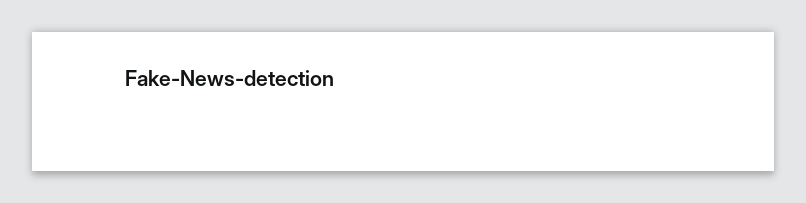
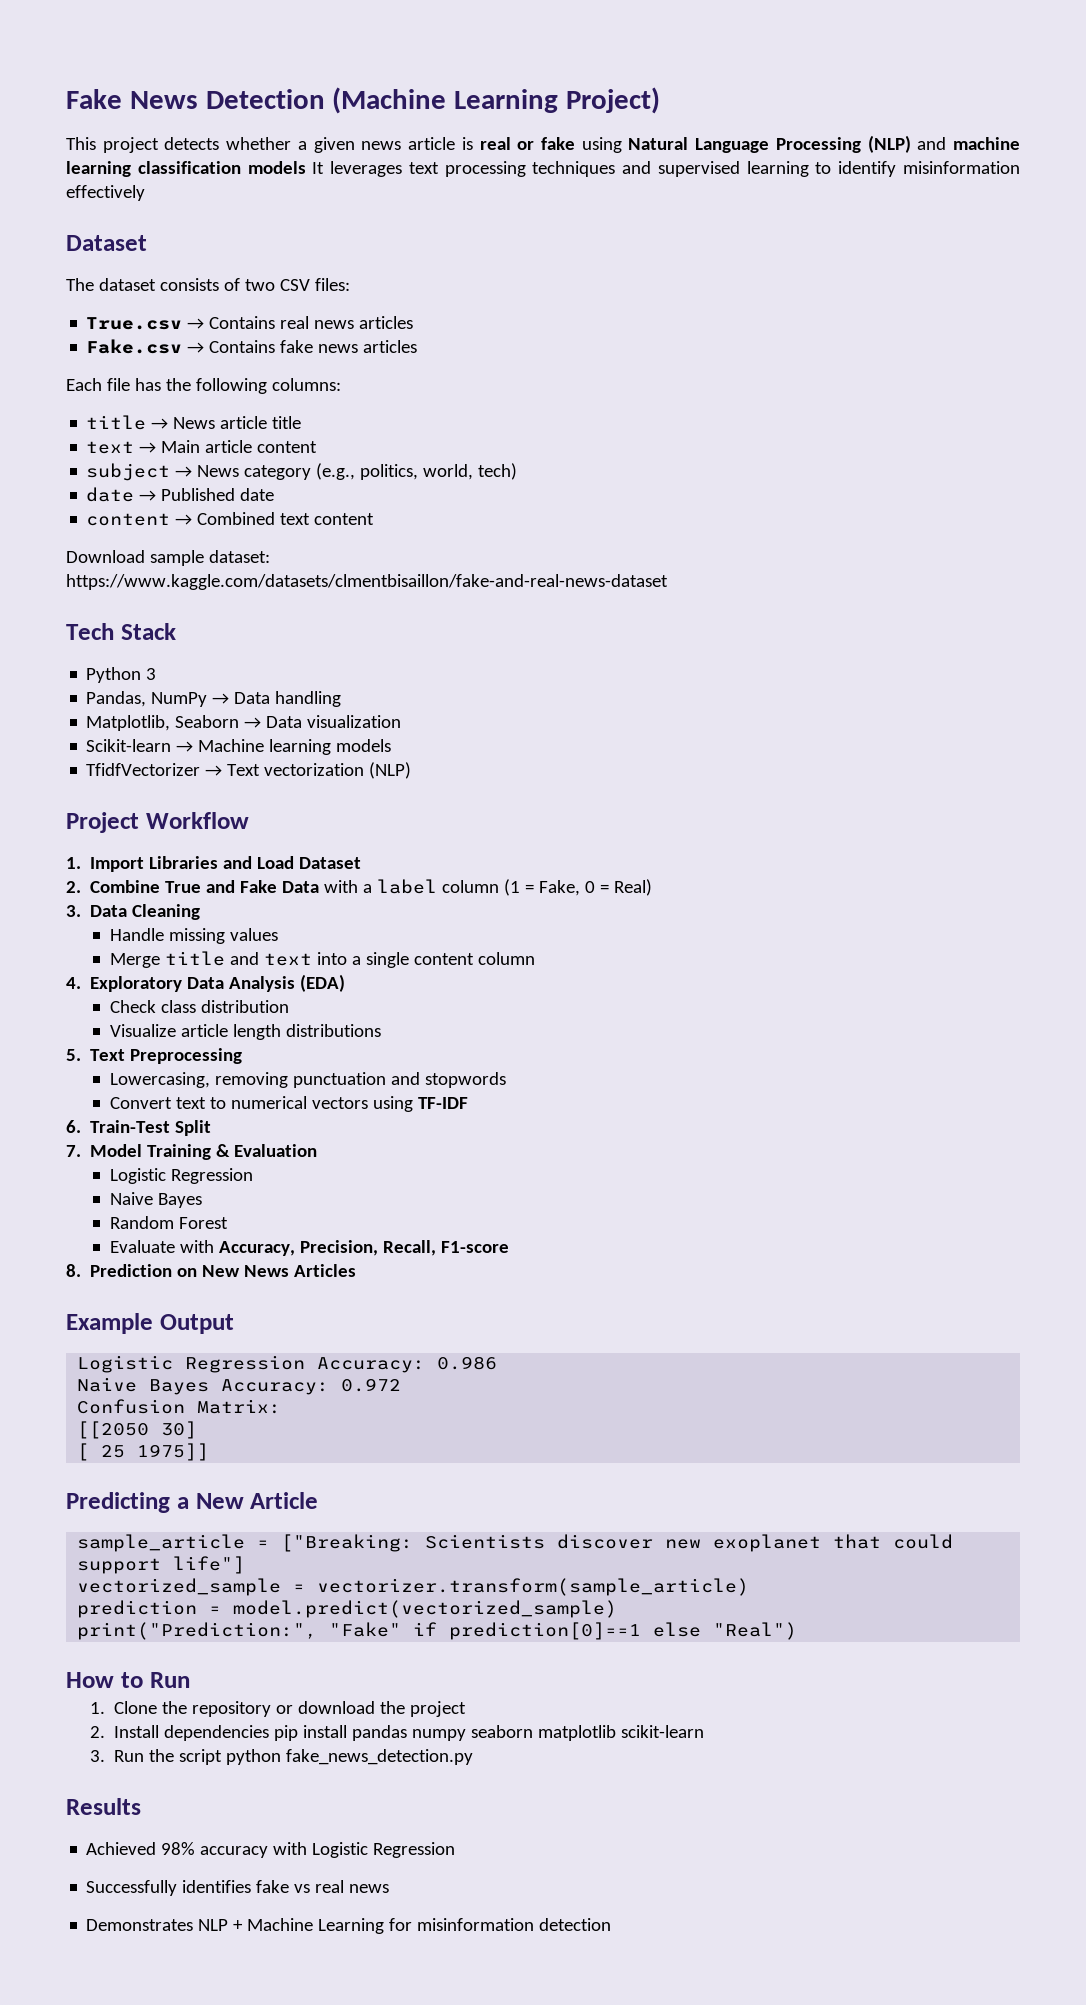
- Fake-News-detection
+ Fake News Detection (Machine Learning Project)
+ This project detects whether a given news article is real or fake using Natural Language Processing (NLP) and machine learning classification models It leverages text processing techniques and supervised learning to identify misinformation effectively
+ Dataset
+ The dataset consists of two CSV files:
+ True.csv → Contains real news articles
+ Fake.csv → Contains fake news articles
+ Each file has the following columns:
+ title → News article title
+ text → Main article content
+ subject → News category (e.g., politics, world, tech)
+ date → Published date
+ content → Combined text content
+ Download sample dataset:
+ https://www.kaggle.com/datasets/clmentbisaillon/fake-and-real-news-dataset
+ Tech Stack
+ Python 3
+ Pandas, NumPy → Data handling
+ Matplotlib, Seaborn → Data visualization
+ Scikit-learn → Machine learning models
+ TfidfVectorizer → Text vectorization (NLP)
+ Project Workflow
+ 1. Import Libraries and Load Dataset
+ 2. Combine True and Fake Data with a label column (1 = Fake, 0 = Real)
+ 3. Data Cleaning
+ Handle missing values
+ Merge title and text into a single content column
+ 4. Exploratory Data Analysis (EDA)
+ Check class distribution
+ Visualize article length distributions
+ 5. Text Preprocessing
+ Lowercasing, removing punctuation and stopwords
+ Convert text to numerical vectors using TF-IDF
+ 6. Train-Test Split
+ 7. Model Training & Evaluation
+ Logistic Regression
+ Naive Bayes
+ Random Forest
+ Evaluate with Accuracy, Precision, Recall, F1-score
+ 8. Prediction on New News Articles
+ Example Output
+ Logistic Regression Accuracy: 0.986
+ Naive Bayes Accuracy: 0.972
+ Confusion Matrix:
+ [[2050 30]
+ [ 25 1975]]
+ Predicting a New Article
+ sample_article = ["Breaking: Scientists discover new exoplanet that could support life"]
+ vectorized_sample = vectorizer.transform(sample_article)
+ prediction = model.predict(vectorized_sample)
+ print("Prediction:", "Fake" if prediction[0]==1 else "Real")
+ How to Run
+ 1. Clone the repository or download the project
+ 2. Install dependencies pip install pandas numpy seaborn matplotlib scikit-learn
+ 3. Run the script python fake_news_detection.py
+ Results
+ Achieved 98% accuracy with Logistic Regression
+ Successfully identifies fake vs real news
+ Demonstrates NLP + Machine Learning for misinformation detection

